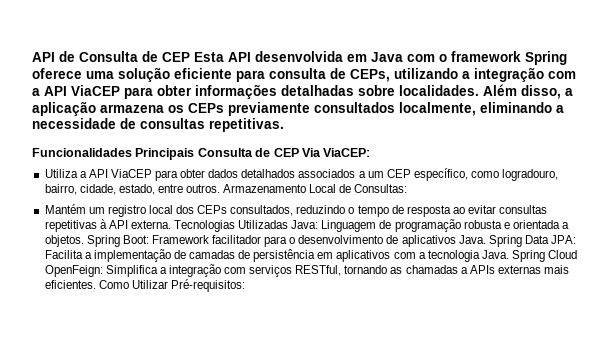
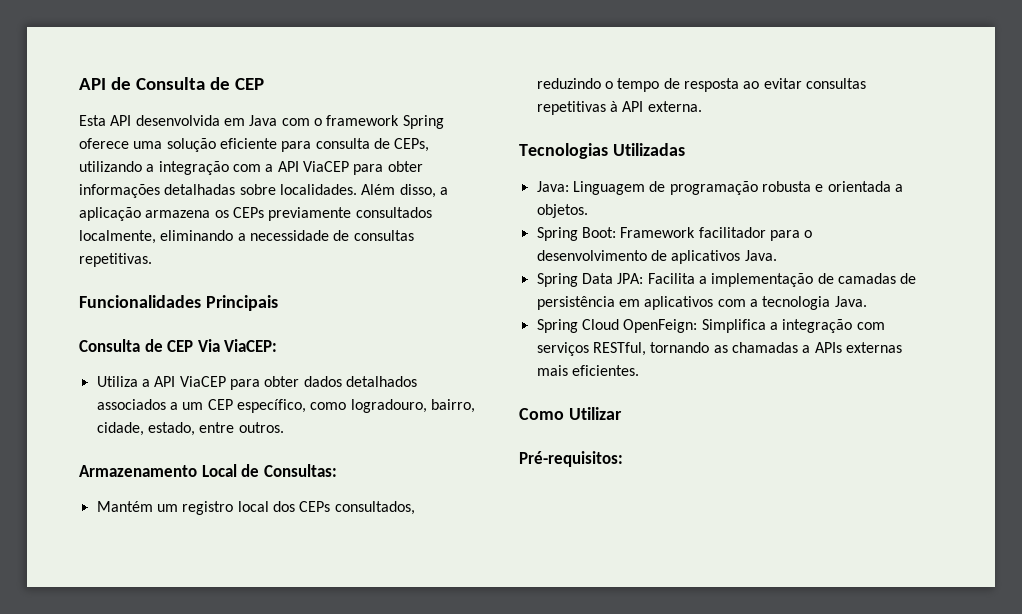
- API de Consulta de CEP Esta API desenvolvida em Java com o framework Spring oferece uma solução eficiente para consulta de CEPs, utilizando a integração com a API ViaCEP para obter informações detalhadas sobre localidades.
+ API de Consulta de CEP
+ Esta API desenvolvida em Java com o framework Spring oferece uma solução eficiente para consulta de CEPs, utilizando a integração com a API ViaCEP para obter informações detalhadas sobre localidades.
- Funcionalidades Principais Consulta de CEP Via ViaCEP:
+ Funcionalidades Principais
+ Consulta de CEP Via ViaCEP:
- Utiliza a API ViaCEP para obter dados detalhados associados a um CEP específico, como logradouro, bairro, cidade, estado, entre outros. Armazenamento Local de Consultas:
+ Utiliza a API ViaCEP para obter dados detalhados associados a um CEP específico, como logradouro, bairro, cidade, estado, entre outros.
+ Armazenamento Local de Consultas:
- Mantém um registro local dos CEPs consultados, reduzindo o tempo de resposta ao evitar consultas repetitivas à API externa. Tecnologias Utilizadas Java:
+ Mantém um registro local dos CEPs consultados, reduzindo o tempo de resposta ao evitar consultas repetitivas à API externa.
+ Tecnologias Utilizadas
+ Java:
- Linguagem de programação robusta e orientada a objetos. Spring Boot:
+ Linguagem de programação robusta e orientada a objetos.
+ Spring Boot:
- Framework facilitador para o desenvolvimento de aplicativos Java. Spring Data JPA:
+ Framework facilitador para o desenvolvimento de aplicativos Java.
+ Spring Data JPA:
- Facilita a implementação de camadas de persistência em aplicativos com a tecnologia Java. Spring Cloud OpenFeign:
+ Facilita a implementação de camadas de persistência em aplicativos com a tecnologia Java.
+ Spring Cloud OpenFeign:
- Simplifica a integração com serviços RESTful, tornando as chamadas a APIs externas mais eficientes. Como Utilizar Pré-requisitos:
+ Simplifica a integração com serviços RESTful, tornando as chamadas a APIs externas mais eficientes.
+ Como Utilizar
+ Pré-requisitos:

